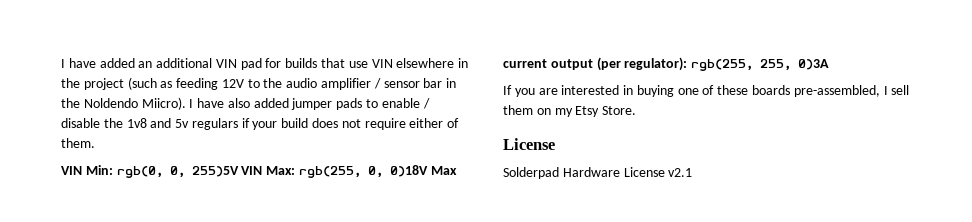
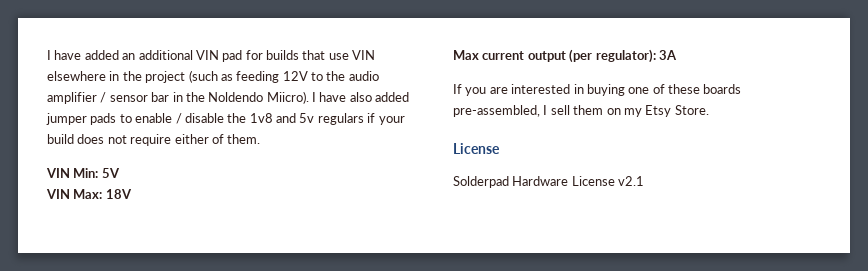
- VIN Min: rgb(0, 0, 255)5V VIN Max: rgb(255, 0, 0)18V Max current output (per regulator): rgb(255, 255, 0)3A
+ VIN Min: 5V
+ VIN Max: 18V
+ Max current output (per regulator): 3A

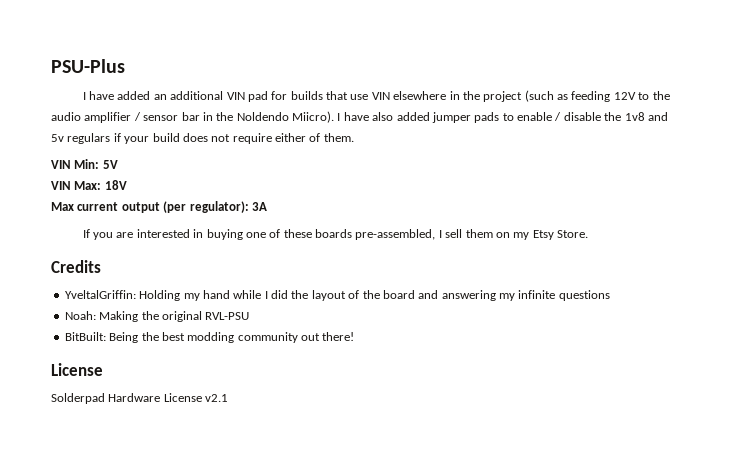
+ PSU-Plus
+ Credits
+ YveltalGriffin: Holding my hand while I did the layout of the board and answering my infinite questions
+ Noah: Making the original RVL-PSU
+ BitBuilt: Being the best modding community out there!

